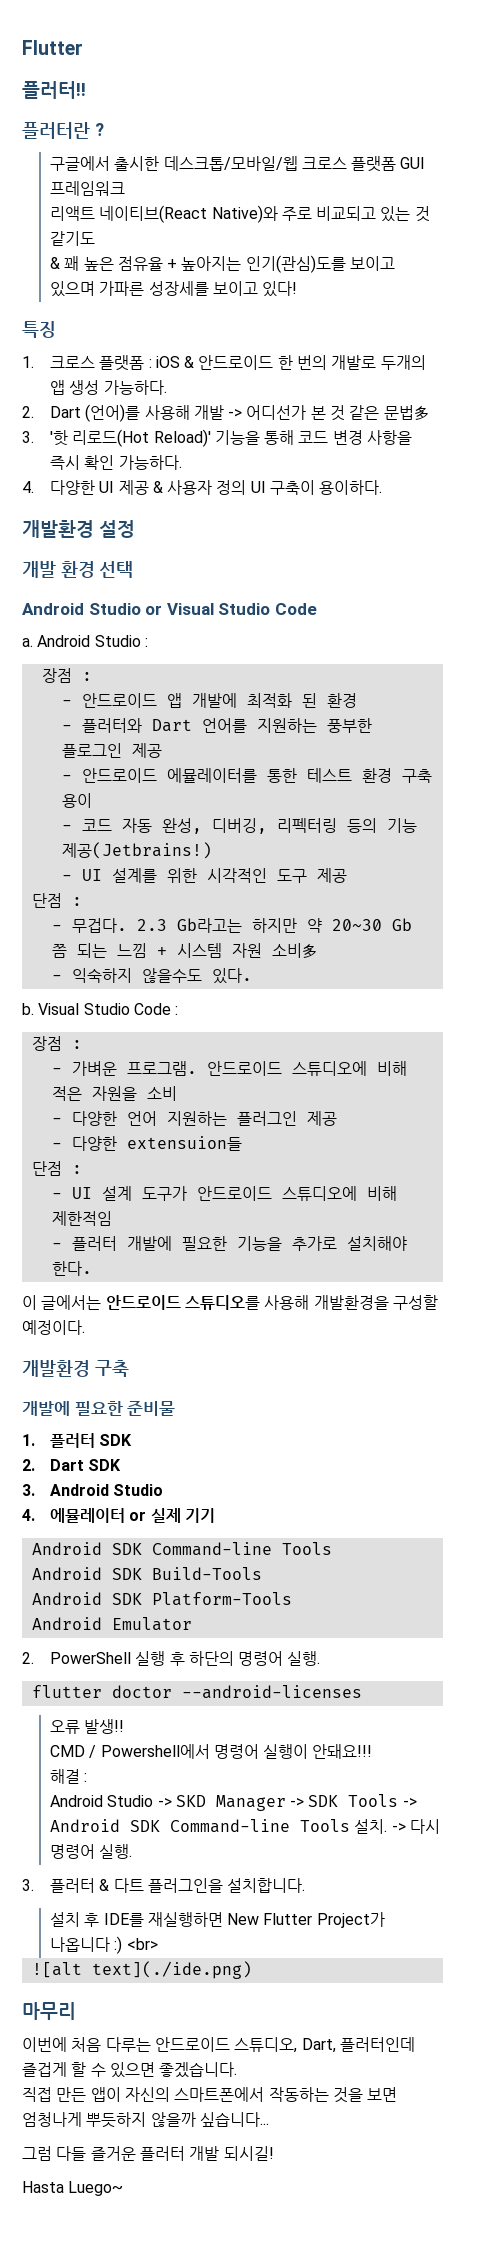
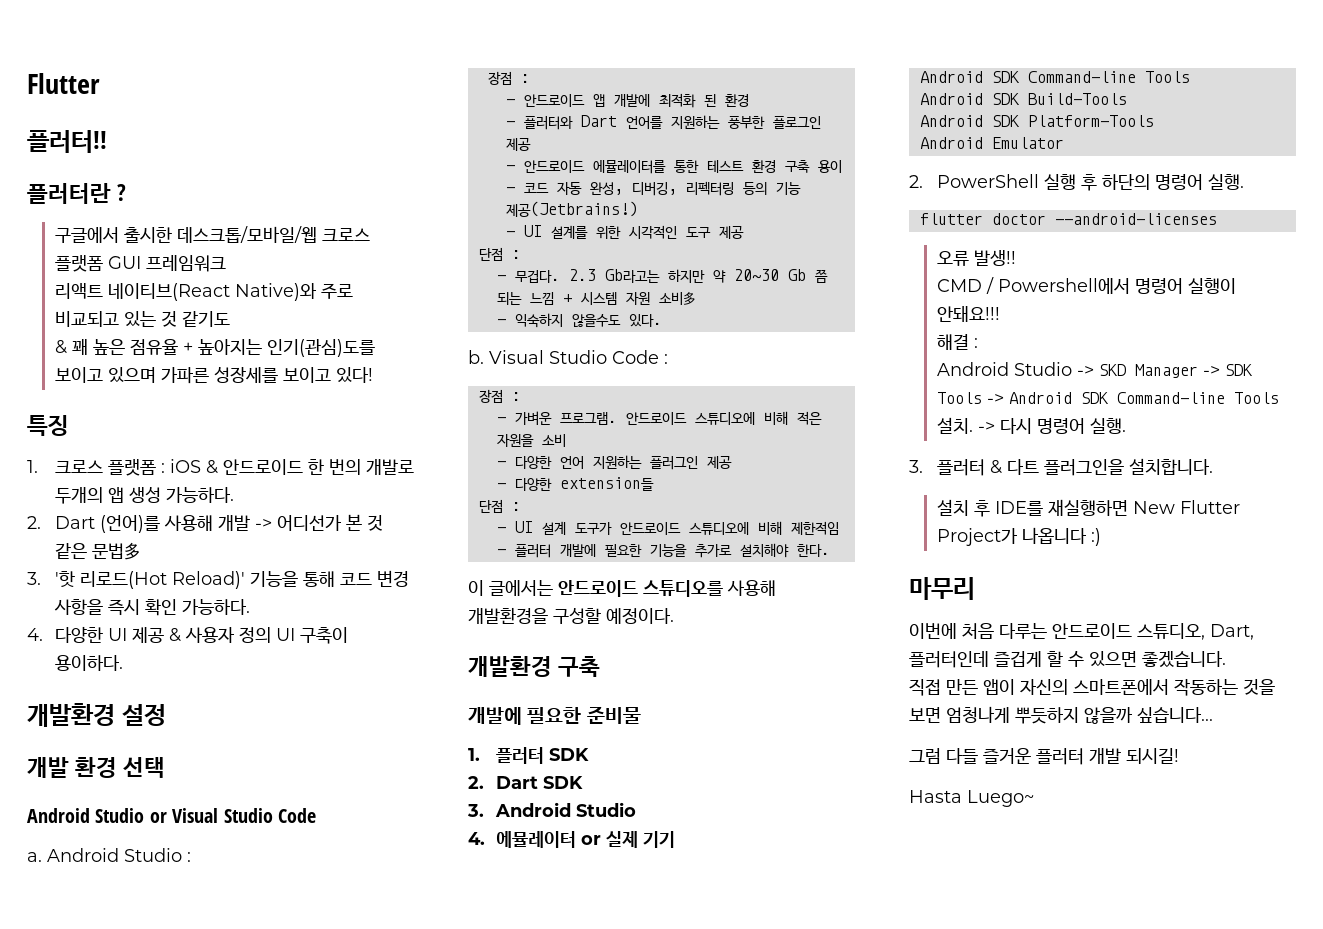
- - 다양한 extensuion들
+ - 다양한 extension들
- 설치 후 IDE를 재실행하면 New Flutter Project가 나옵니다 :) <br>
- ![alt text](./ide.png)
+ 설치 후 IDE를 재실행하면 New Flutter Project가 나옵니다 :)

